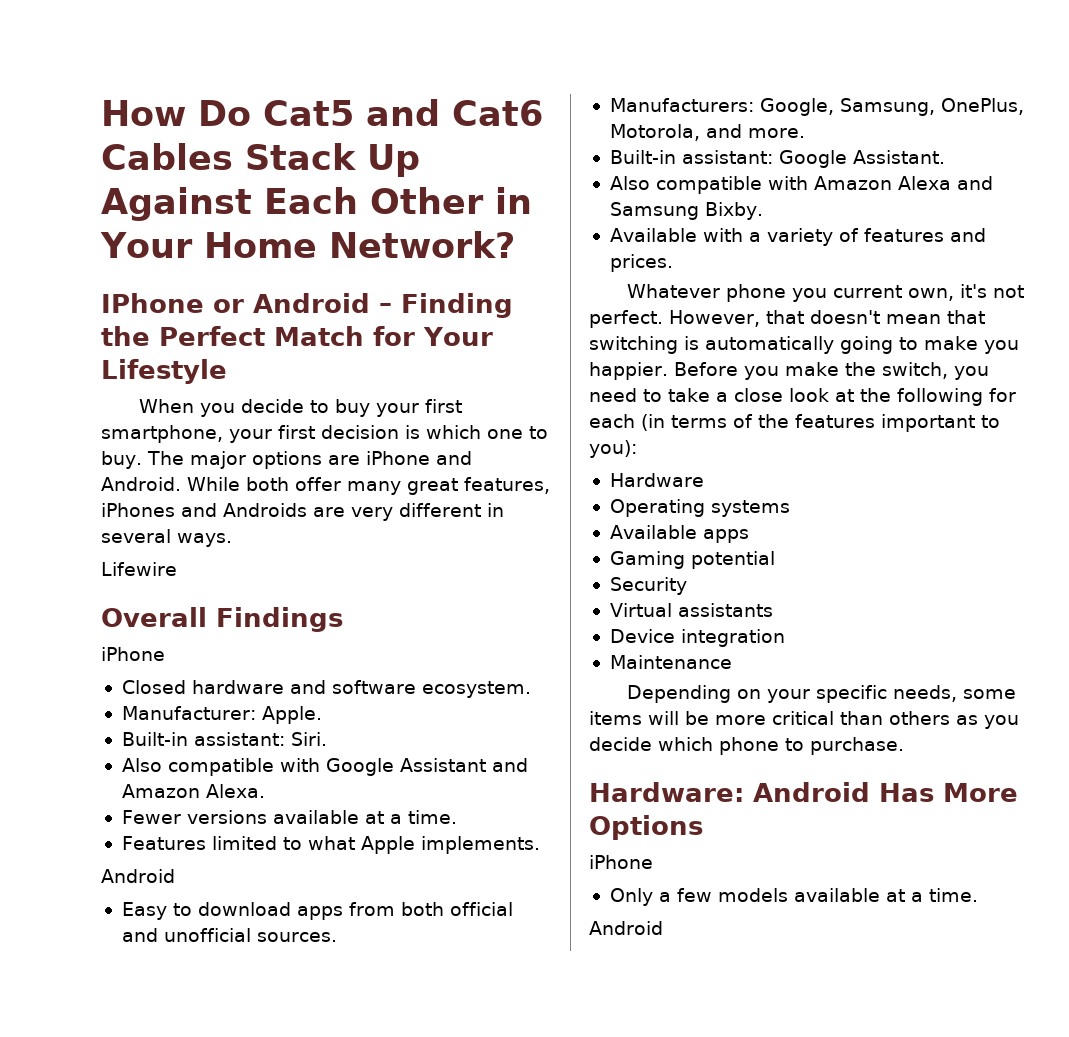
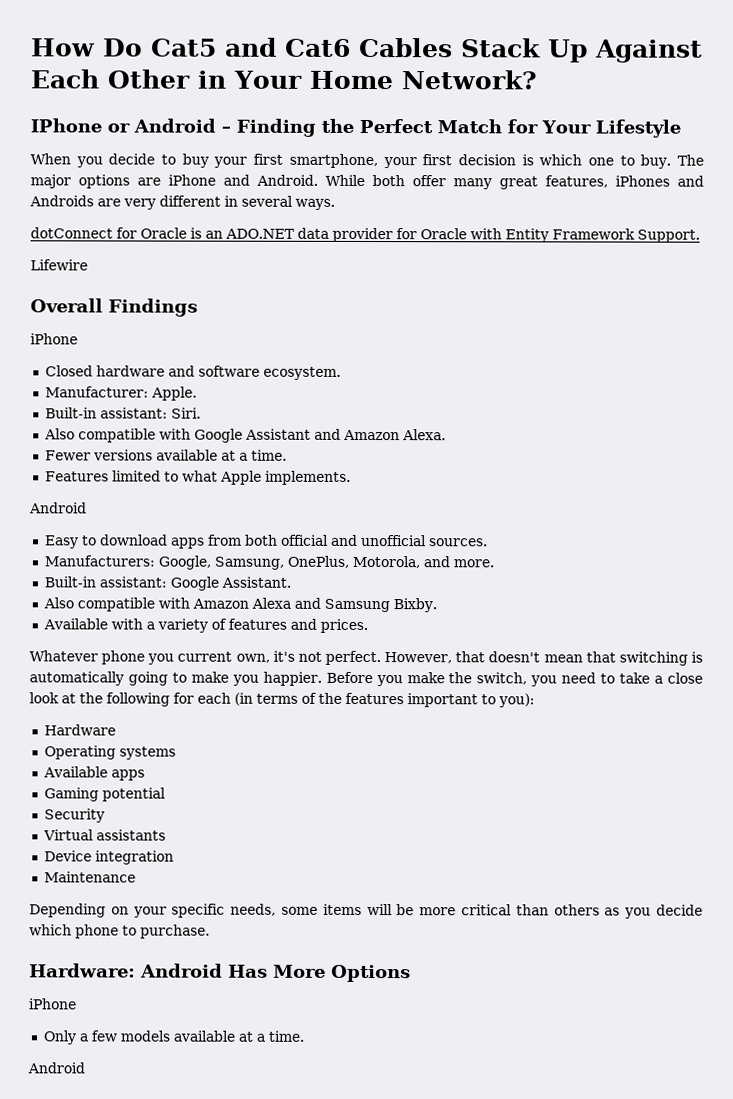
+ dotConnect for Oracle is an ADO.NET data provider for Oracle with Entity Framework Support.

